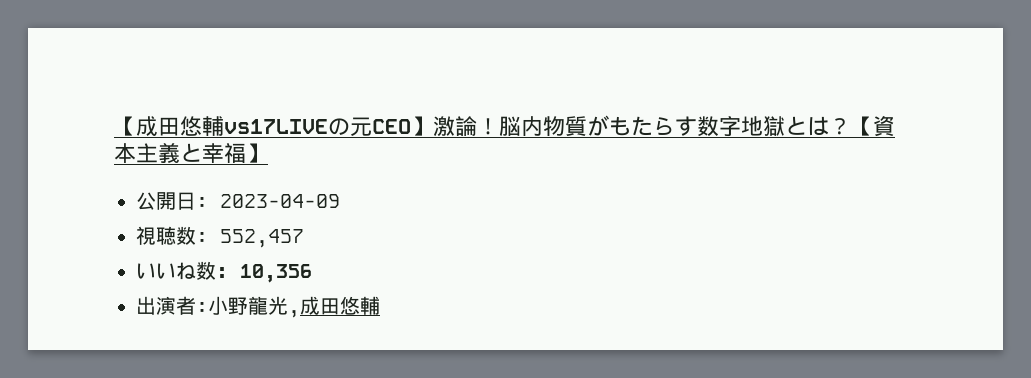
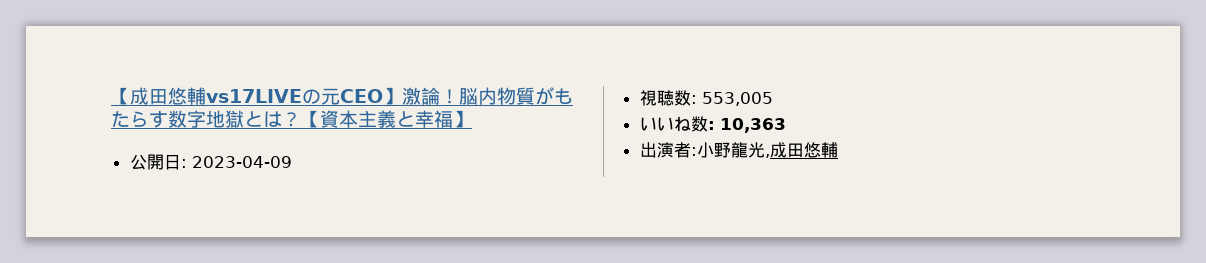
- 視聴数: 552,457
+ 視聴数: 553,005
- いいね数: 10,356
+ いいね数: 10,363

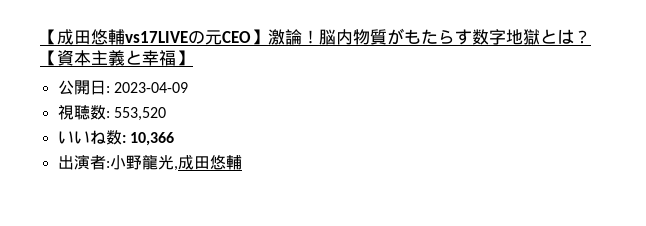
- 視聴数: 553,005
+ 視聴数: 553,520
- いいね数: 10,363
+ いいね数: 10,366

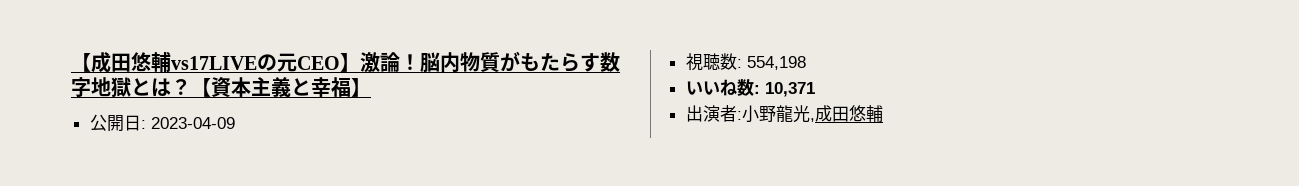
- 視聴数: 553,520
+ 視聴数: 554,198
- いいね数: 10,366
+ いいね数: 10,371

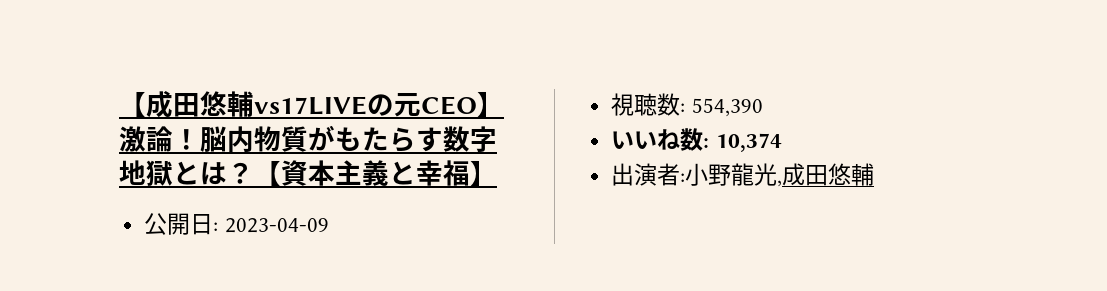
- 視聴数: 554,198
+ 視聴数: 554,390
- いいね数: 10,371
+ いいね数: 10,374

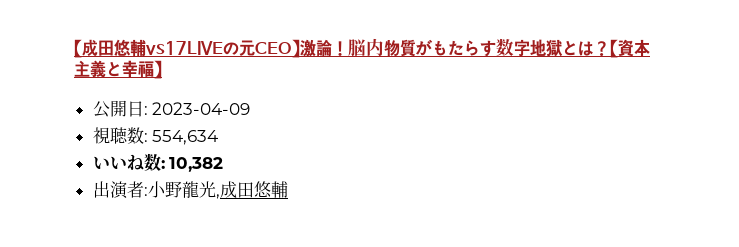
- 視聴数: 554,390
+ 視聴数: 554,634
- いいね数: 10,374
+ いいね数: 10,382

